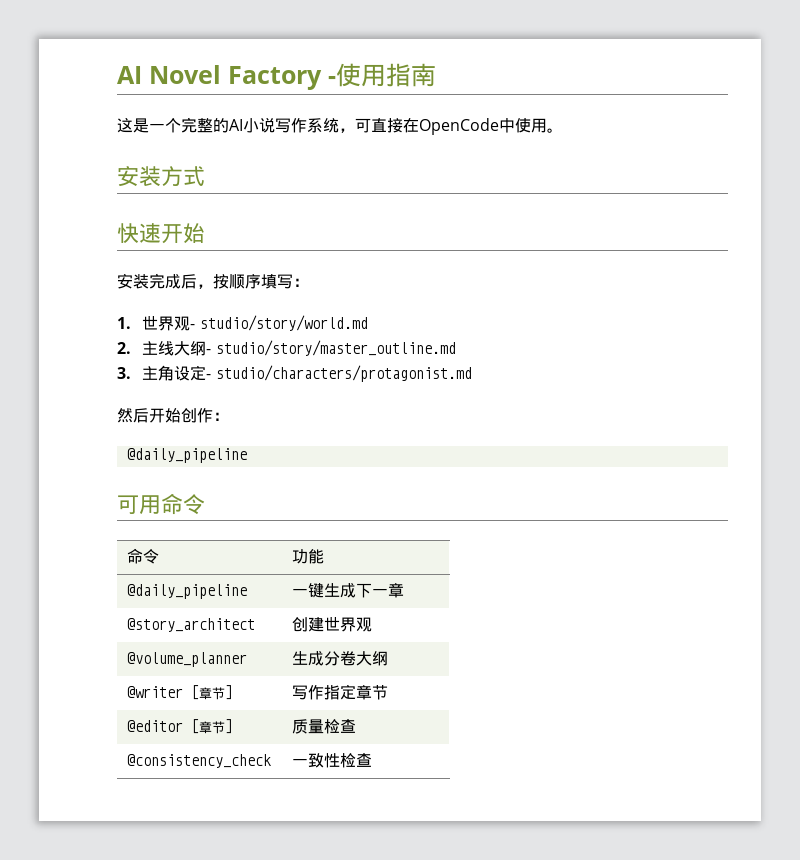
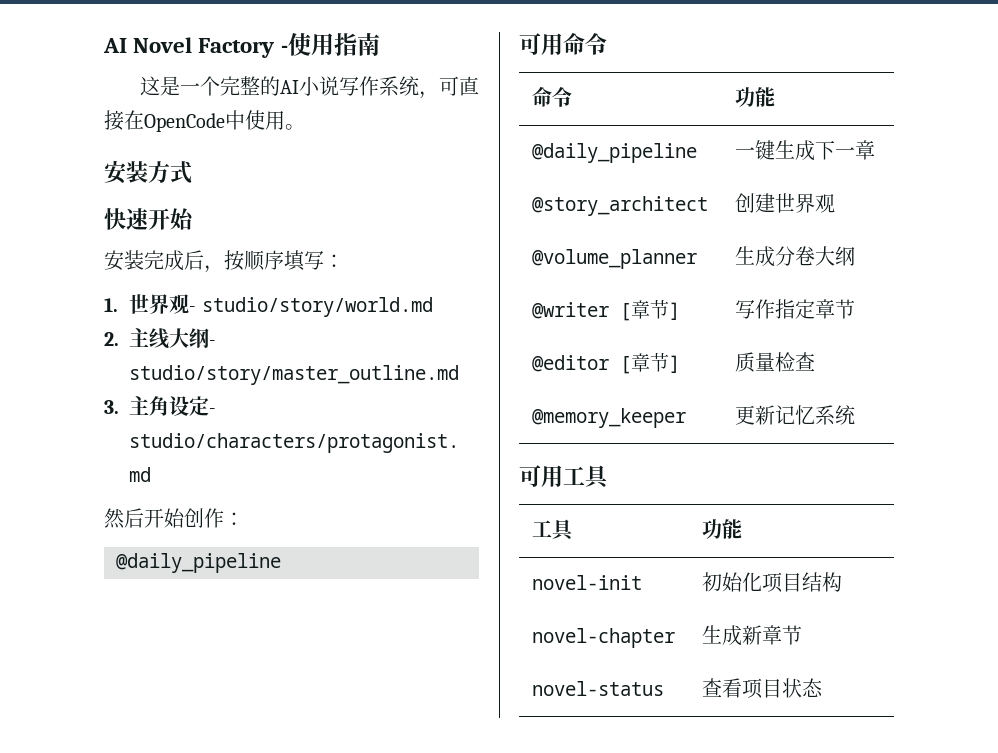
- @consistency_check | 一致性检查
+ @memory_keeper | 更新记忆系统
+ 可用工具
+ 工具 | 功能
+ novel-init | 初始化项目结构
+ novel-chapter | 生成新章节
+ novel-status | 查看项目状态

